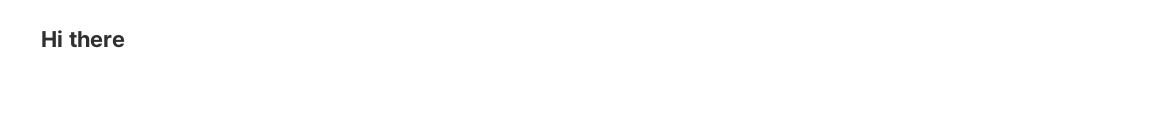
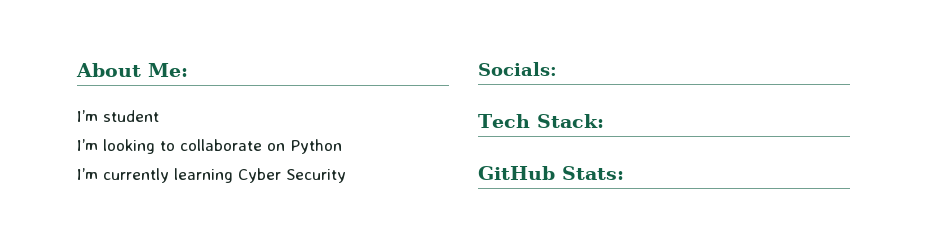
- Hi there
+ About Me:
+ I’m student
+ I’m looking to collaborate on Python
+ I’m currently learning Cyber Security
+ Socials:
+ Tech Stack:
+ GitHub Stats:

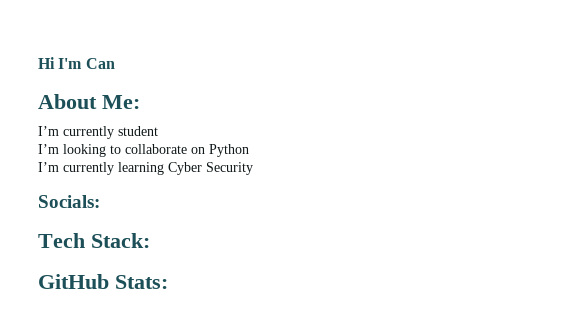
+ Hi I'm Can
- I’m student
+ I’m currently student

